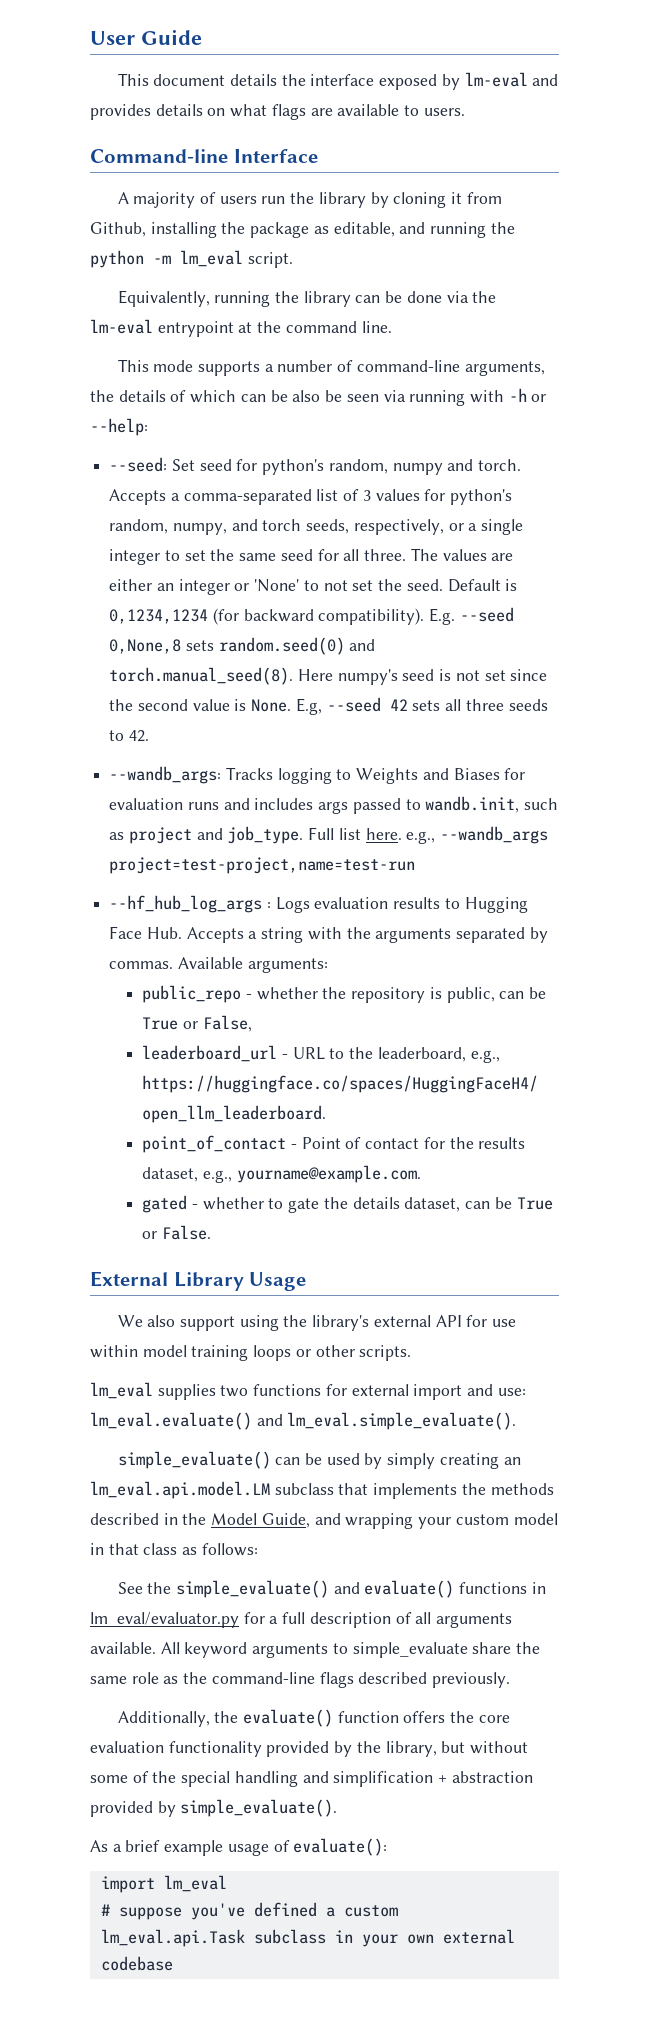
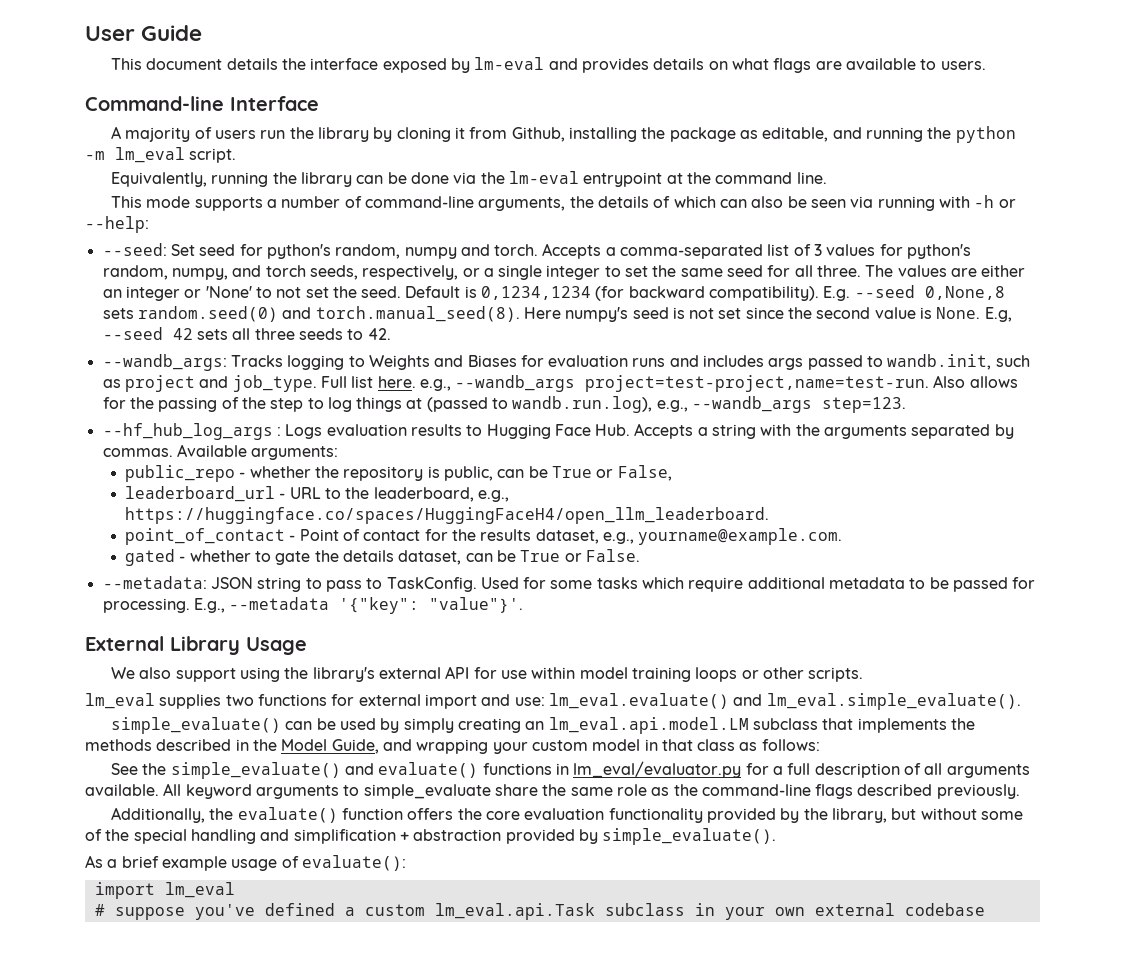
- This mode supports a number of command-line arguments, the details of which can be also be seen via running with -h or --help:
+ This mode supports a number of command-line arguments, the details of which can also be seen via running with -h or --help:
- Full list here. e.g., --wandb_args project=test-project,name=test-run
+ Full list here. e.g., --wandb_args project=test-project,name=test-run. Also allows for the passing of the step to log things at (passed to wandb.run.log), e.g., --wandb_args step=123.
+ --metadata: JSON string to pass to TaskConfig. Used for some tasks which require additional metadata to be passed for processing. E.g., --metadata '{"key": "value"}'.

